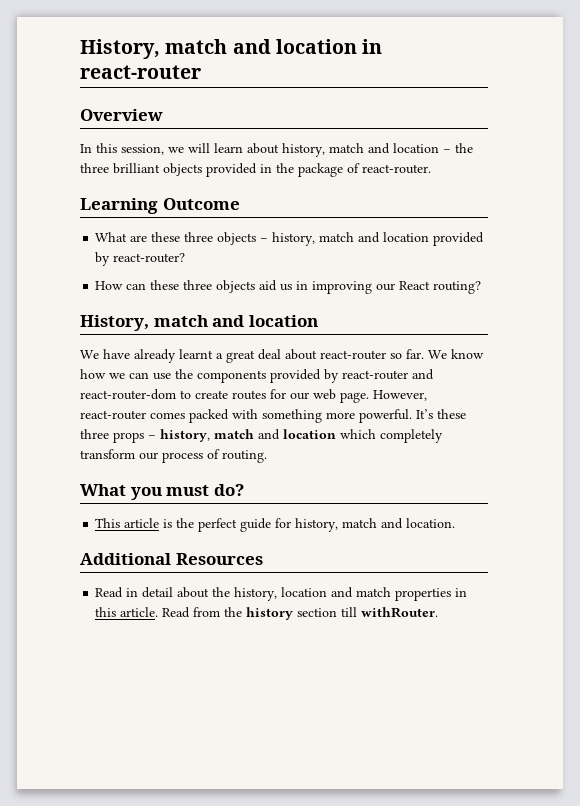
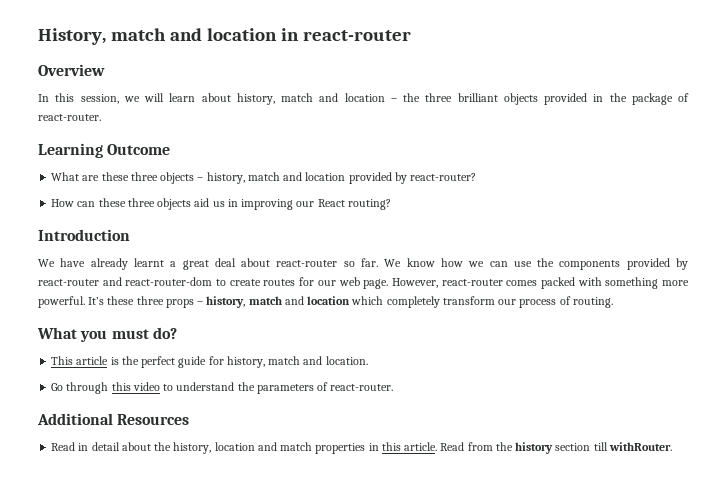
  How can these three objects aid us in improving our React routing?
- History, match and location
+ Introduction
+ Go through this video to understand the parameters of react-router.

